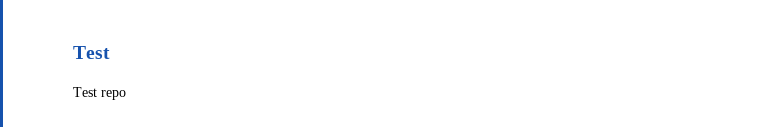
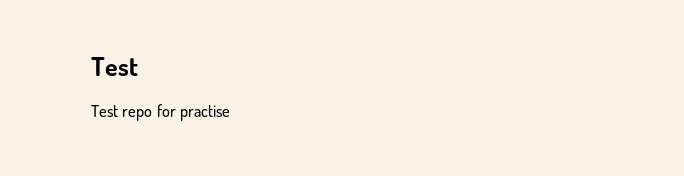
- Test repo
+ Test repo for practise

